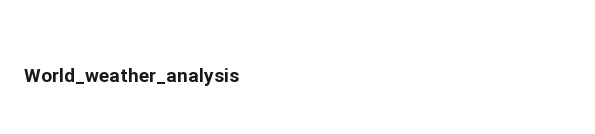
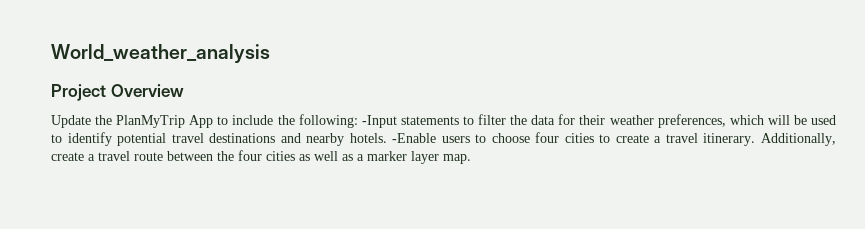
+ Project Overview
+ Update the PlanMyTrip App to include the following: -Input statements to filter the data for their weather preferences, which will be used to identify potential travel destinations and nearby hotels. -Enable users to choose four cities to create a travel itinerary. Additionally, create a travel route between the four cities as well as a marker layer map.

